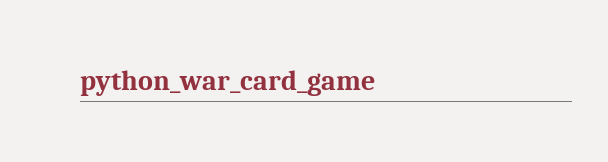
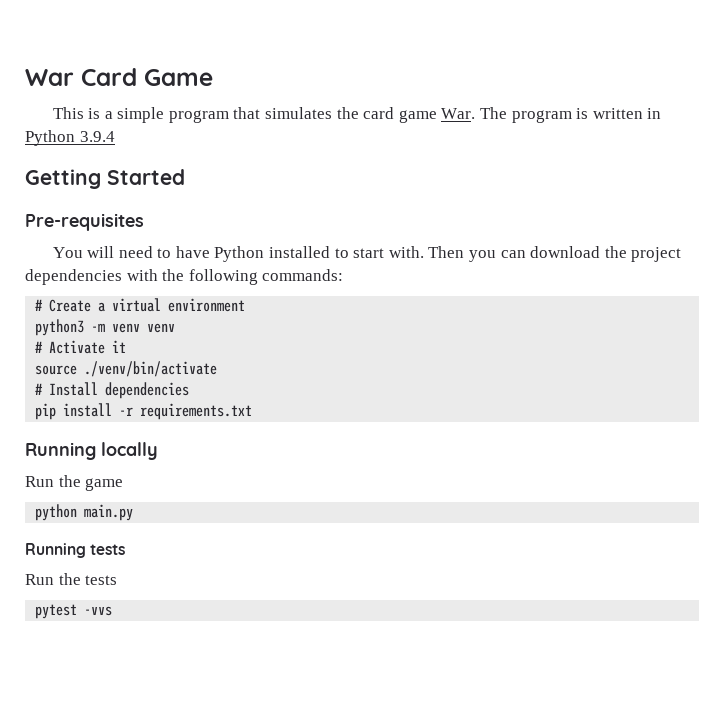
- python_war_card_game
+ War Card Game
+ This is a simple program that simulates the card game War. The program is written in Python 3.9.4
+ Getting Started
+ Pre-requisites
+ You will need to have Python installed to start with. Then you can download the project dependencies with the following commands:
+ # Create a virtual environment
+ python3 -m venv venv
+ # Activate it
+ source ./venv/bin/activate
+ # Install dependencies
+ pip install -r requirements.txt
+ Running locally
+ Run the game
+ python main.py
+ Running tests
+ Run the tests
+ pytest -vvs

